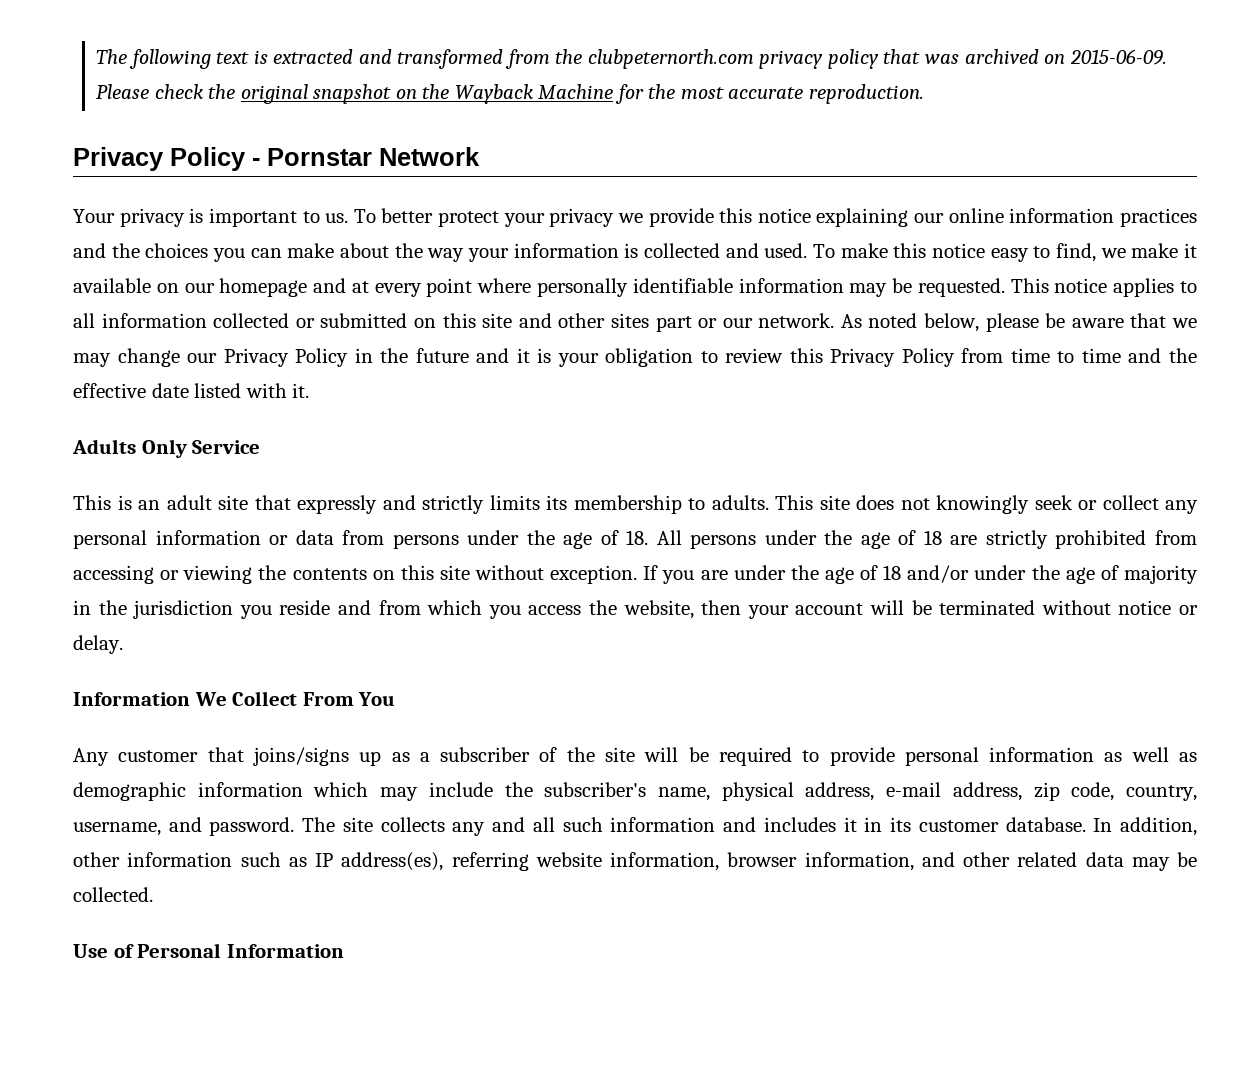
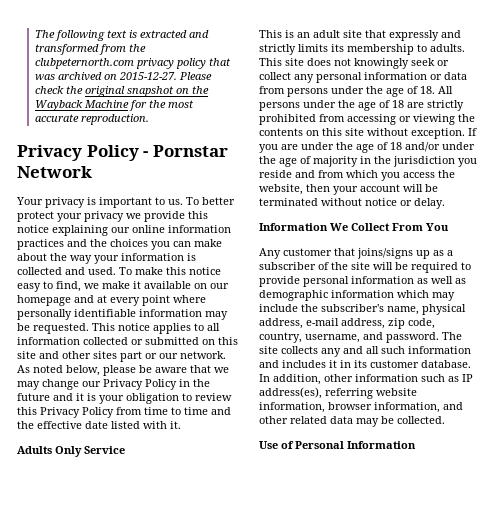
- The following text is extracted and transformed from the clubpeternorth.com privacy policy that was archived on 2015-06-09.
+ The following text is extracted and transformed from the clubpeternorth.com privacy policy that was archived on 2015-12-27.

